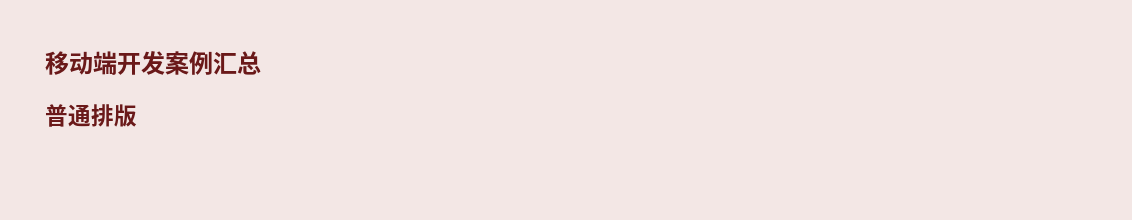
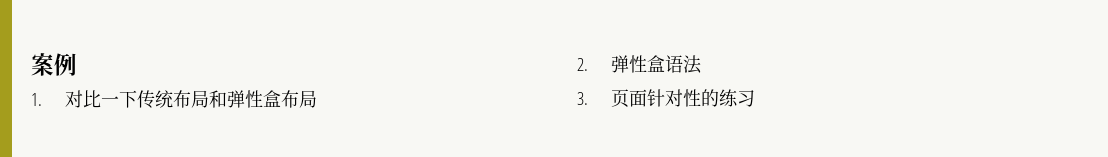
- 移动端开发案例汇总
- 普通排版
+ 案例
+ 1.对比一下传统布局和弹性盒布局
+ 2.弹性盒语法
+ 3.页面针对性的练习

